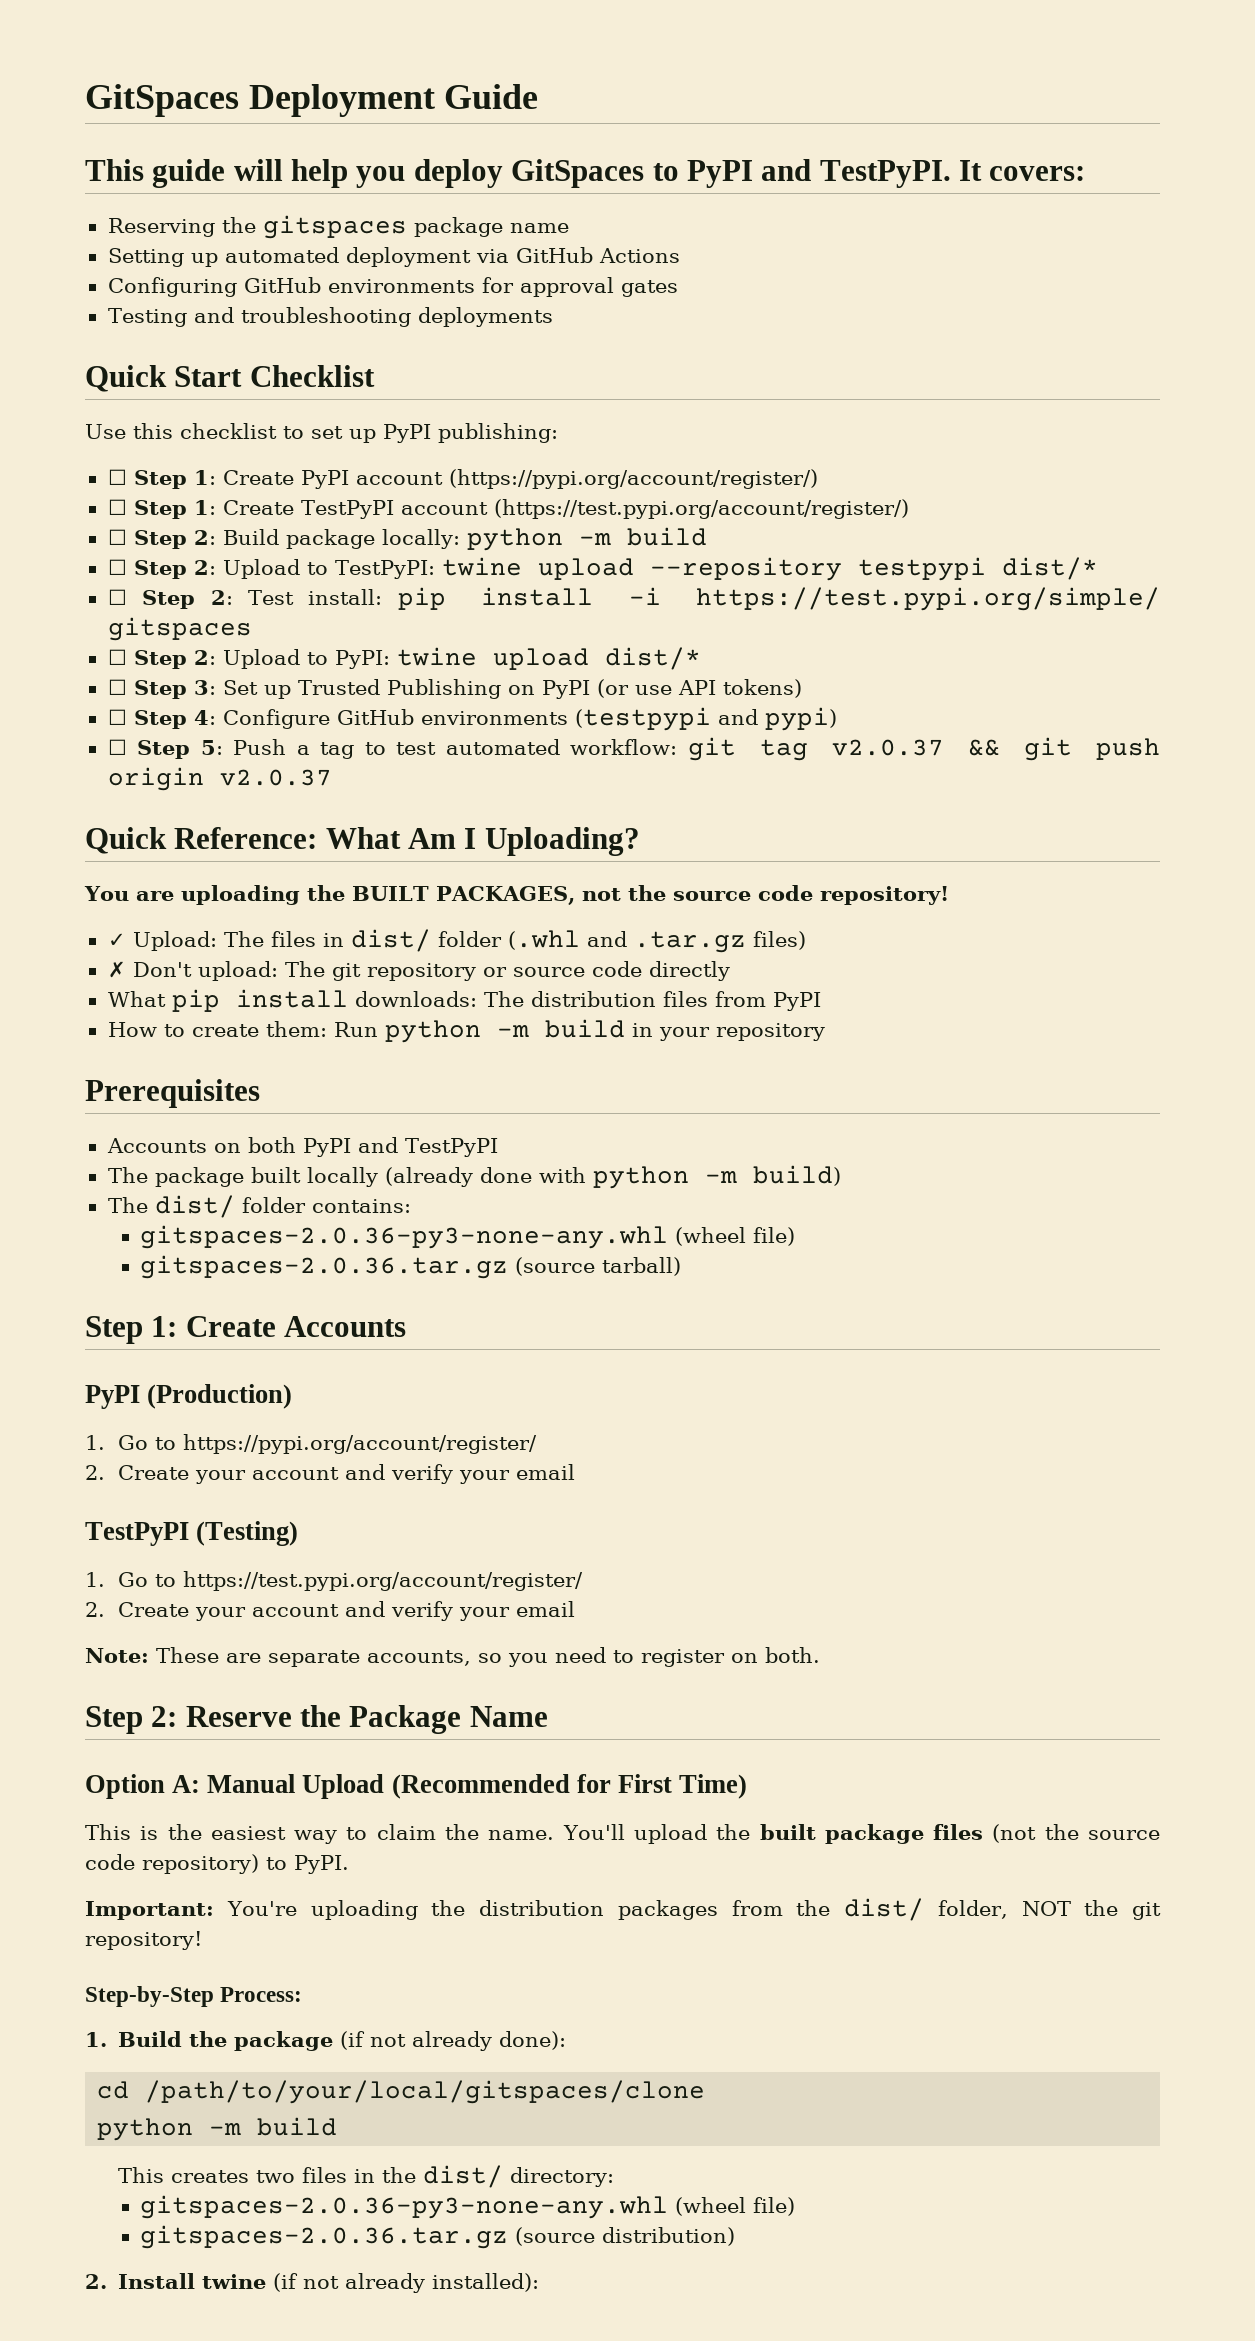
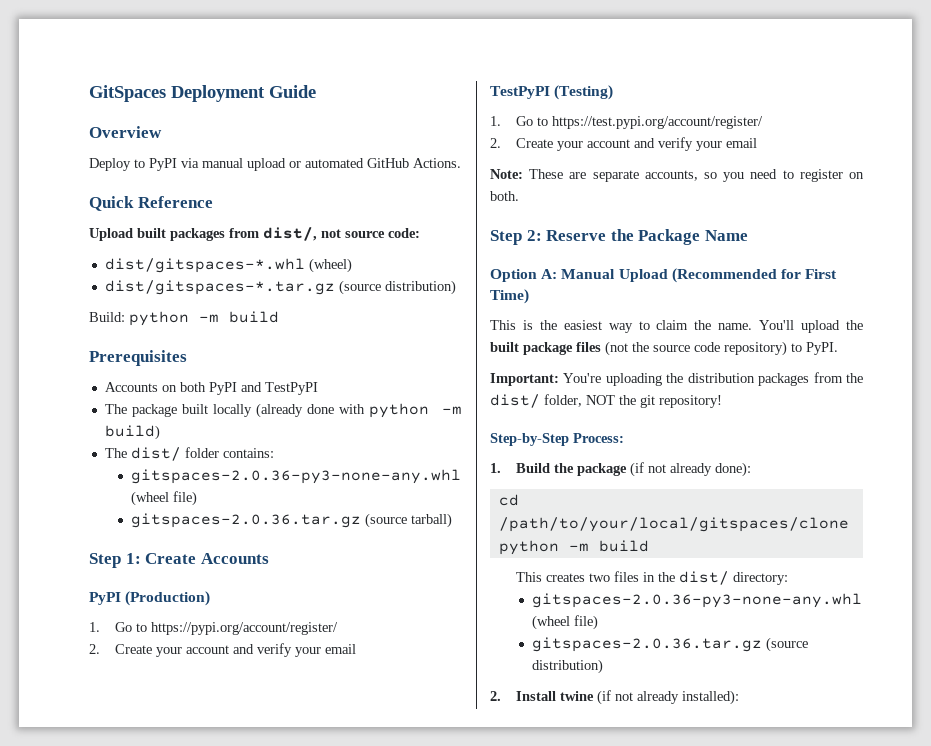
- This guide will help you deploy GitSpaces to PyPI and TestPyPI. It covers:
- Reserving the gitspaces package name
- Setting up automated deployment via GitHub Actions
- Configuring GitHub environments for approval gates
- Testing and troubleshooting deployments
- Quick Start Checklist
- Use this checklist to set up PyPI publishing:
- ☐ Step 1: Create PyPI account (https://pypi.org/account/register/)
- ☐ Step 1: Create TestPyPI account (https://test.pypi.org/account/register/)
- ☐ Step 2: Build package locally: python -m build
- ☐ Step 2: Upload to TestPyPI: twine upload --repository testpypi dist/*
- ☐ Step 2: Test install: pip install -i https://test.pypi.org/simple/ gitspaces
- ☐ Step 2: Upload to PyPI: twine upload dist/*
- ☐ Step 3: Set up Trusted Publishing on PyPI (or use API tokens)
- ☐ Step 4: Configure GitHub environments (testpypi and pypi)
- ☐ Step 5: Push a tag to test automated workflow: git tag v2.0.37 && git push origin v2.0.37
- Quick Reference: What Am I Uploading?
- You are uploading the BUILT PACKAGES, not the source code repository!
- ✓ Upload: The files in dist/ folder (.whl and .tar.gz files)
- ✗ Don't upload: The git repository or source code directly
- What pip install downloads: The distribution files from PyPI
- How to create them: Run python -m build in your repository
+ Overview
+ Deploy to PyPI via manual upload or automated GitHub Actions.
+ Quick Reference
+ Upload built packages from dist/, not source code:
+ dist/gitspaces-*.whl (wheel)
+ dist/gitspaces-*.tar.gz (source distribution)
+ Build: python -m build

